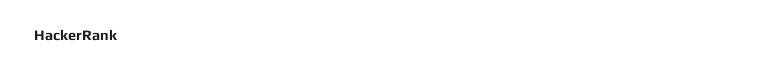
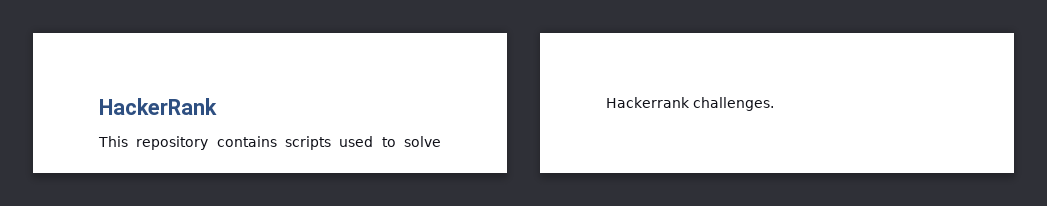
+ This repository contains scripts used to solve Hackerrank challenges.

